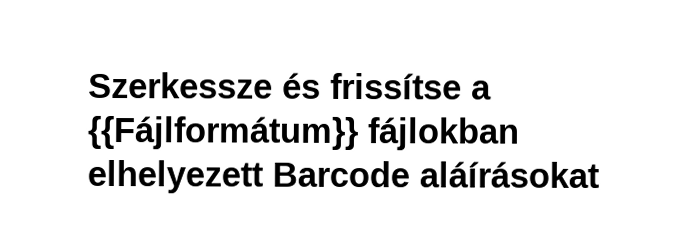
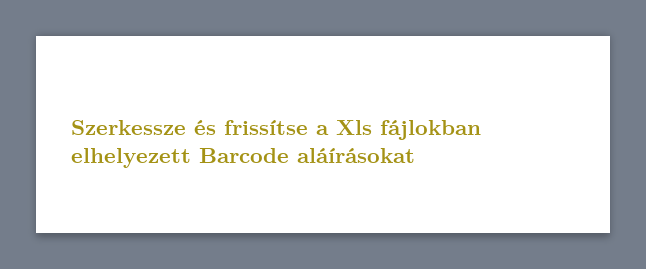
- Szerkessze és frissítse a {{Fájlformátum}} fájlokban elhelyezett Barcode aláírásokat
+ Szerkessze és frissítse a Xls fájlokban elhelyezett Barcode aláírásokat

